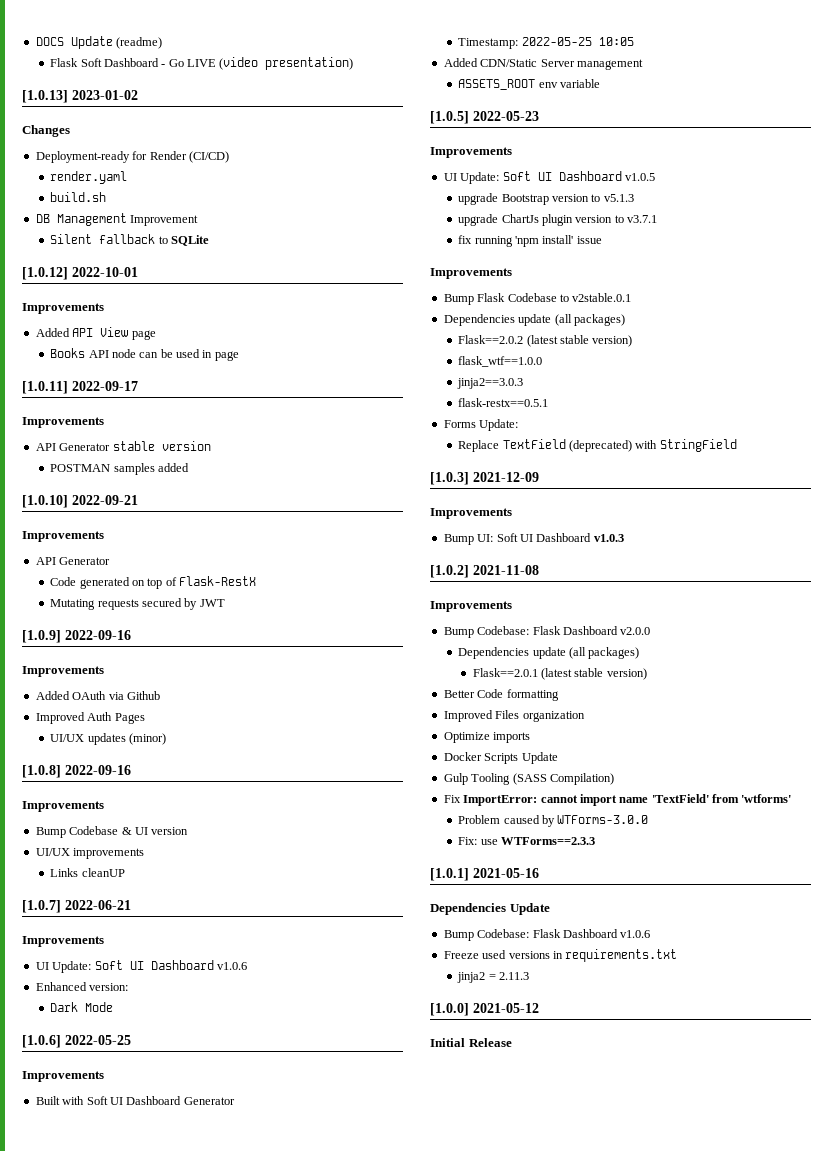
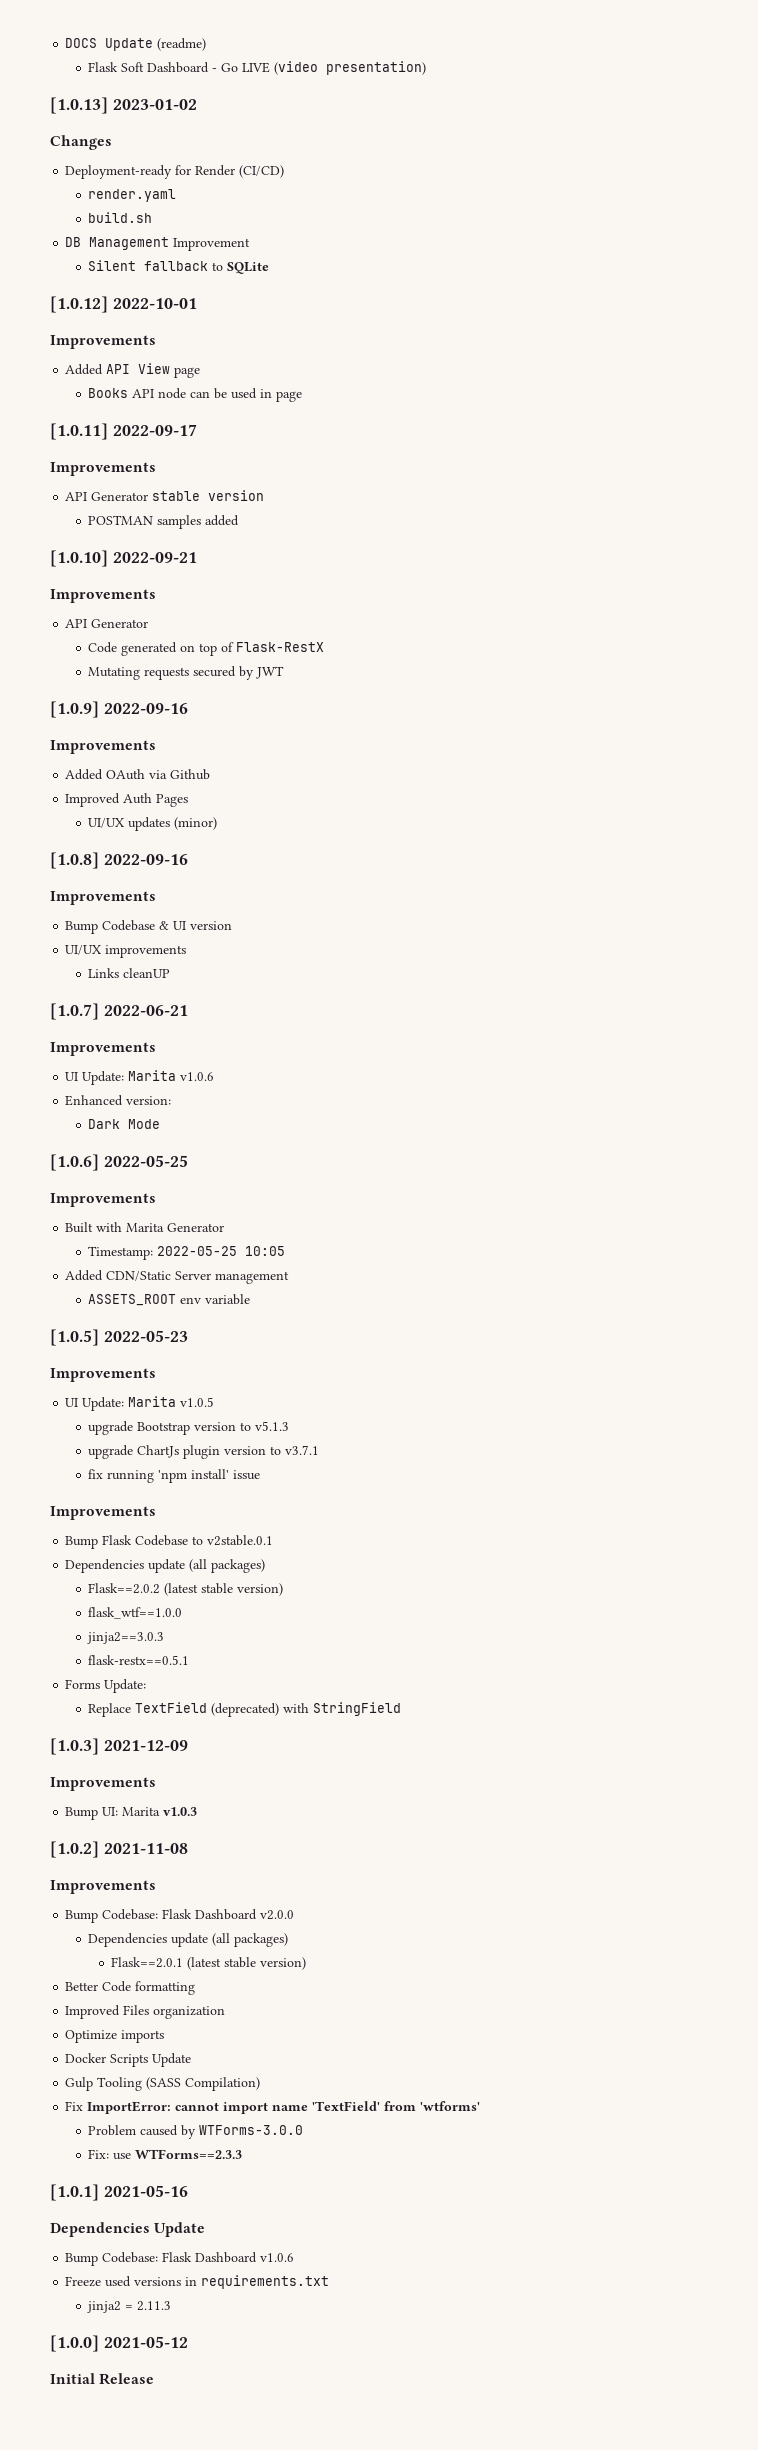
- UI Update: Soft UI Dashboard v1.0.6
+ UI Update: Marita v1.0.6
- Built with Soft UI Dashboard Generator
+ Built with Marita Generator
- UI Update: Soft UI Dashboard v1.0.5
+ UI Update: Marita v1.0.5
- Bump UI: Soft UI Dashboard v1.0.3
+ Bump UI: Marita v1.0.3

